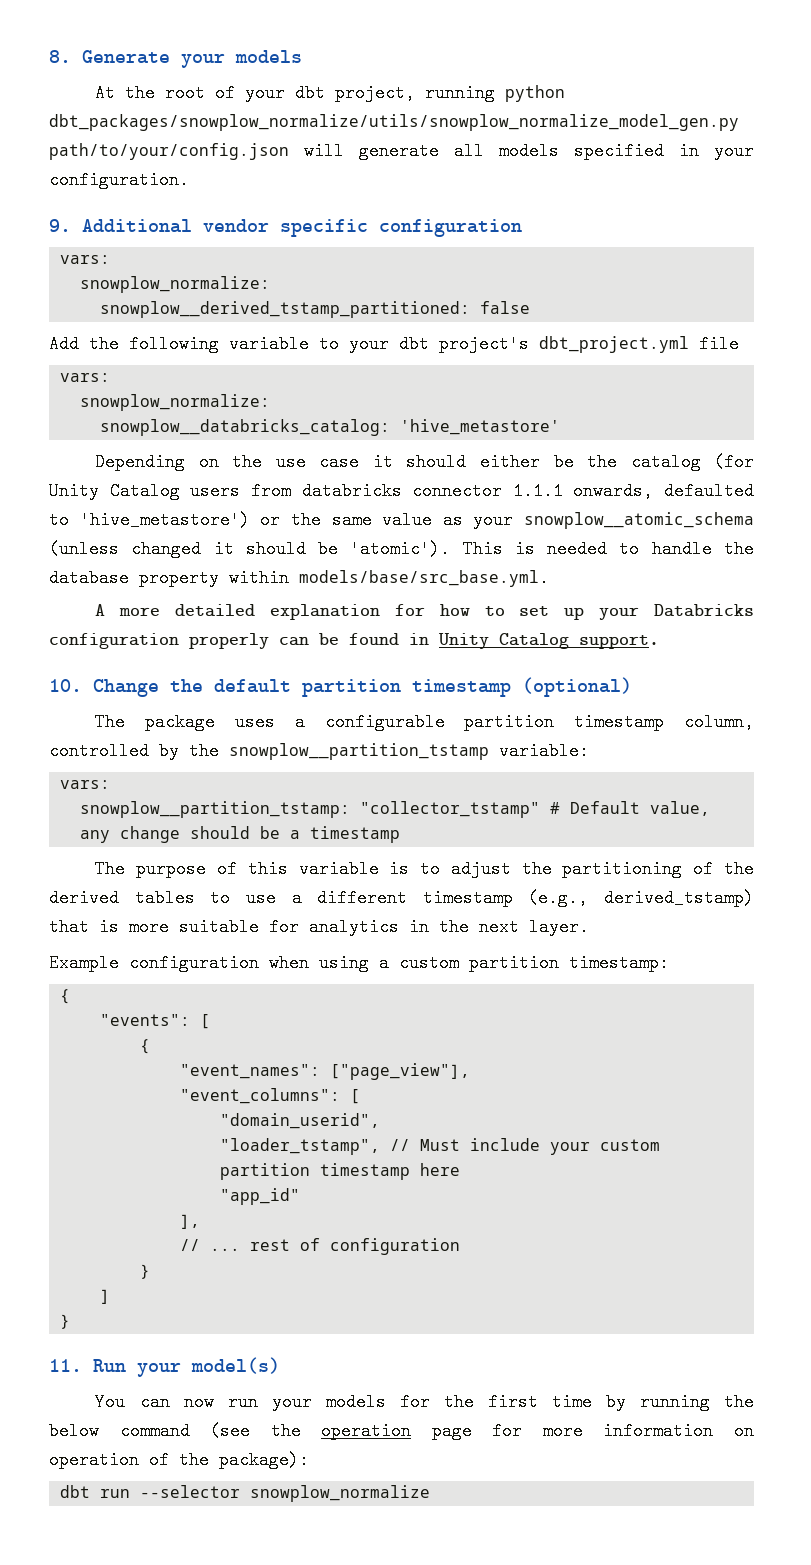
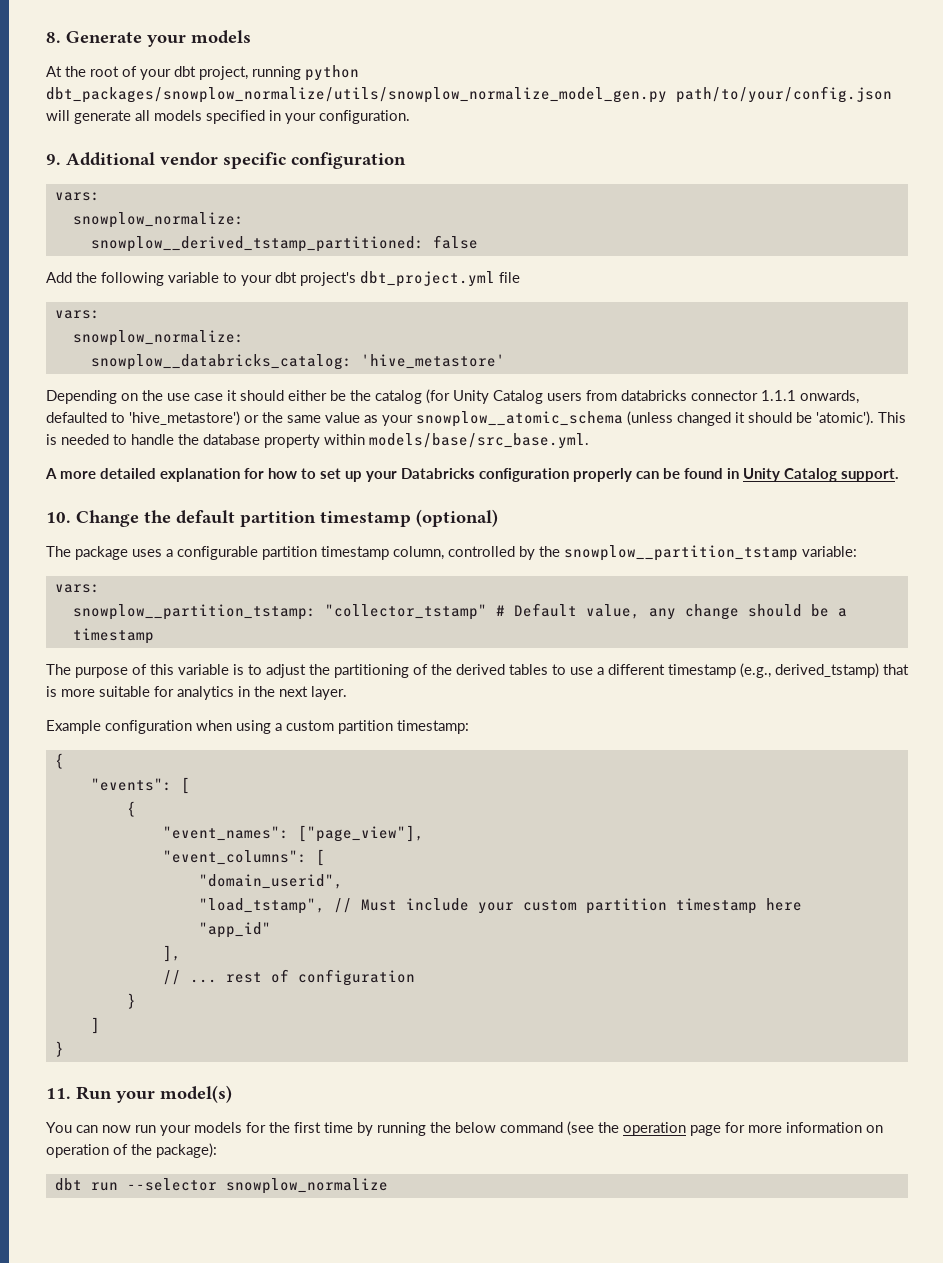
- "loader_tstamp", // Must include your custom partition timestamp here
+ "load_tstamp", // Must include your custom partition timestamp here

